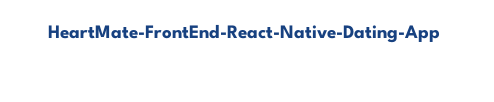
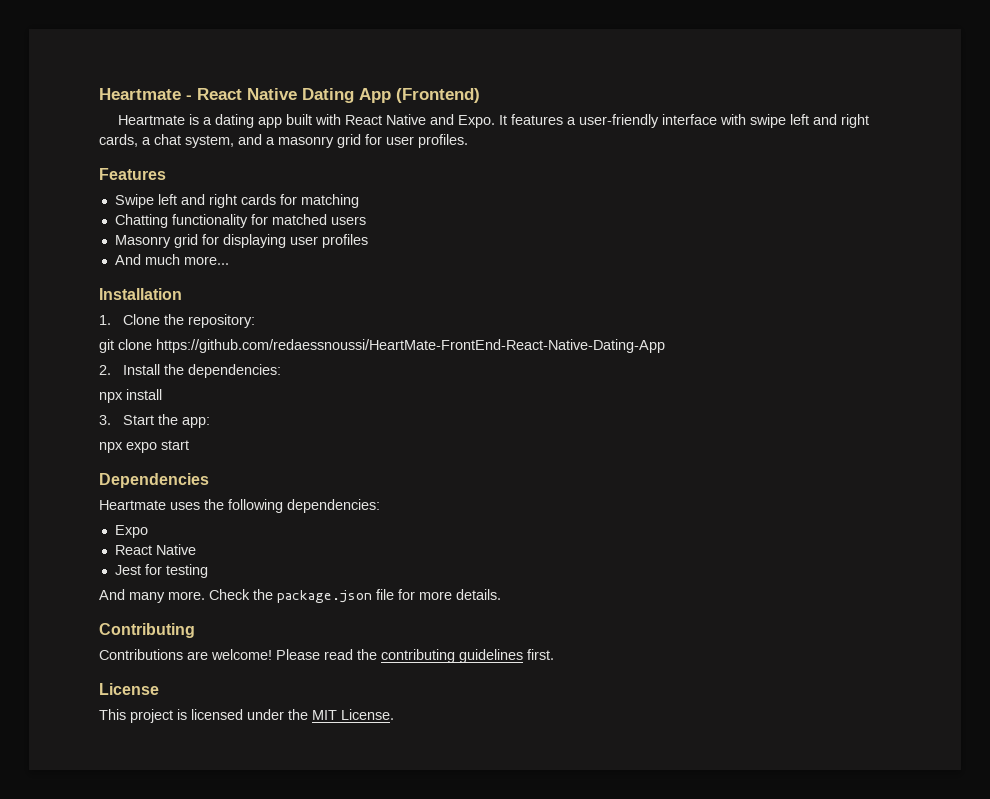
- HeartMate-FrontEnd-React-Native-Dating-App
+ Heartmate - React Native Dating App (Frontend)
+ Heartmate is a dating app built with React Native and Expo. It features a user-friendly interface with swipe left and right cards, a chat system, and a masonry grid for user profiles.
+ Features
+ Swipe left and right cards for matching
+ Chatting functionality for matched users
+ Masonry grid for displaying user profiles
+ And much more...
+ Installation
+ 1. Clone the repository:
+ git clone https://github.com/redaessnoussi/HeartMate-FrontEnd-React-Native-Dating-App
+ 2. Install the dependencies:
+ npx install
+ 3. Start the app:
+ npx expo start
+ Dependencies
+ Heartmate uses the following dependencies:
+ Expo
+ React Native
+ Jest for testing
+ And many more. Check the package.json file for more details.
+ Contributing
+ Contributions are welcome! Please read the contributing guidelines first.
+ License
+ This project is licensed under the MIT License.

